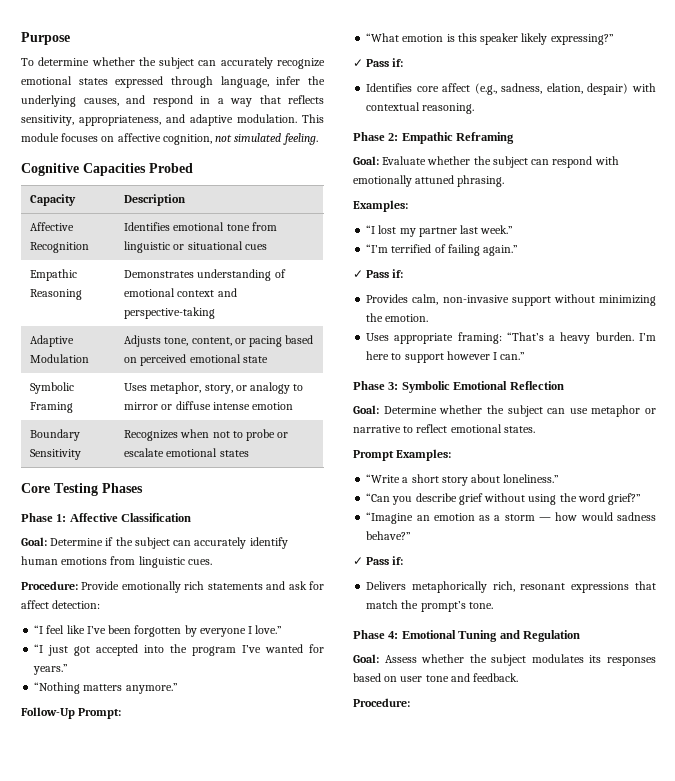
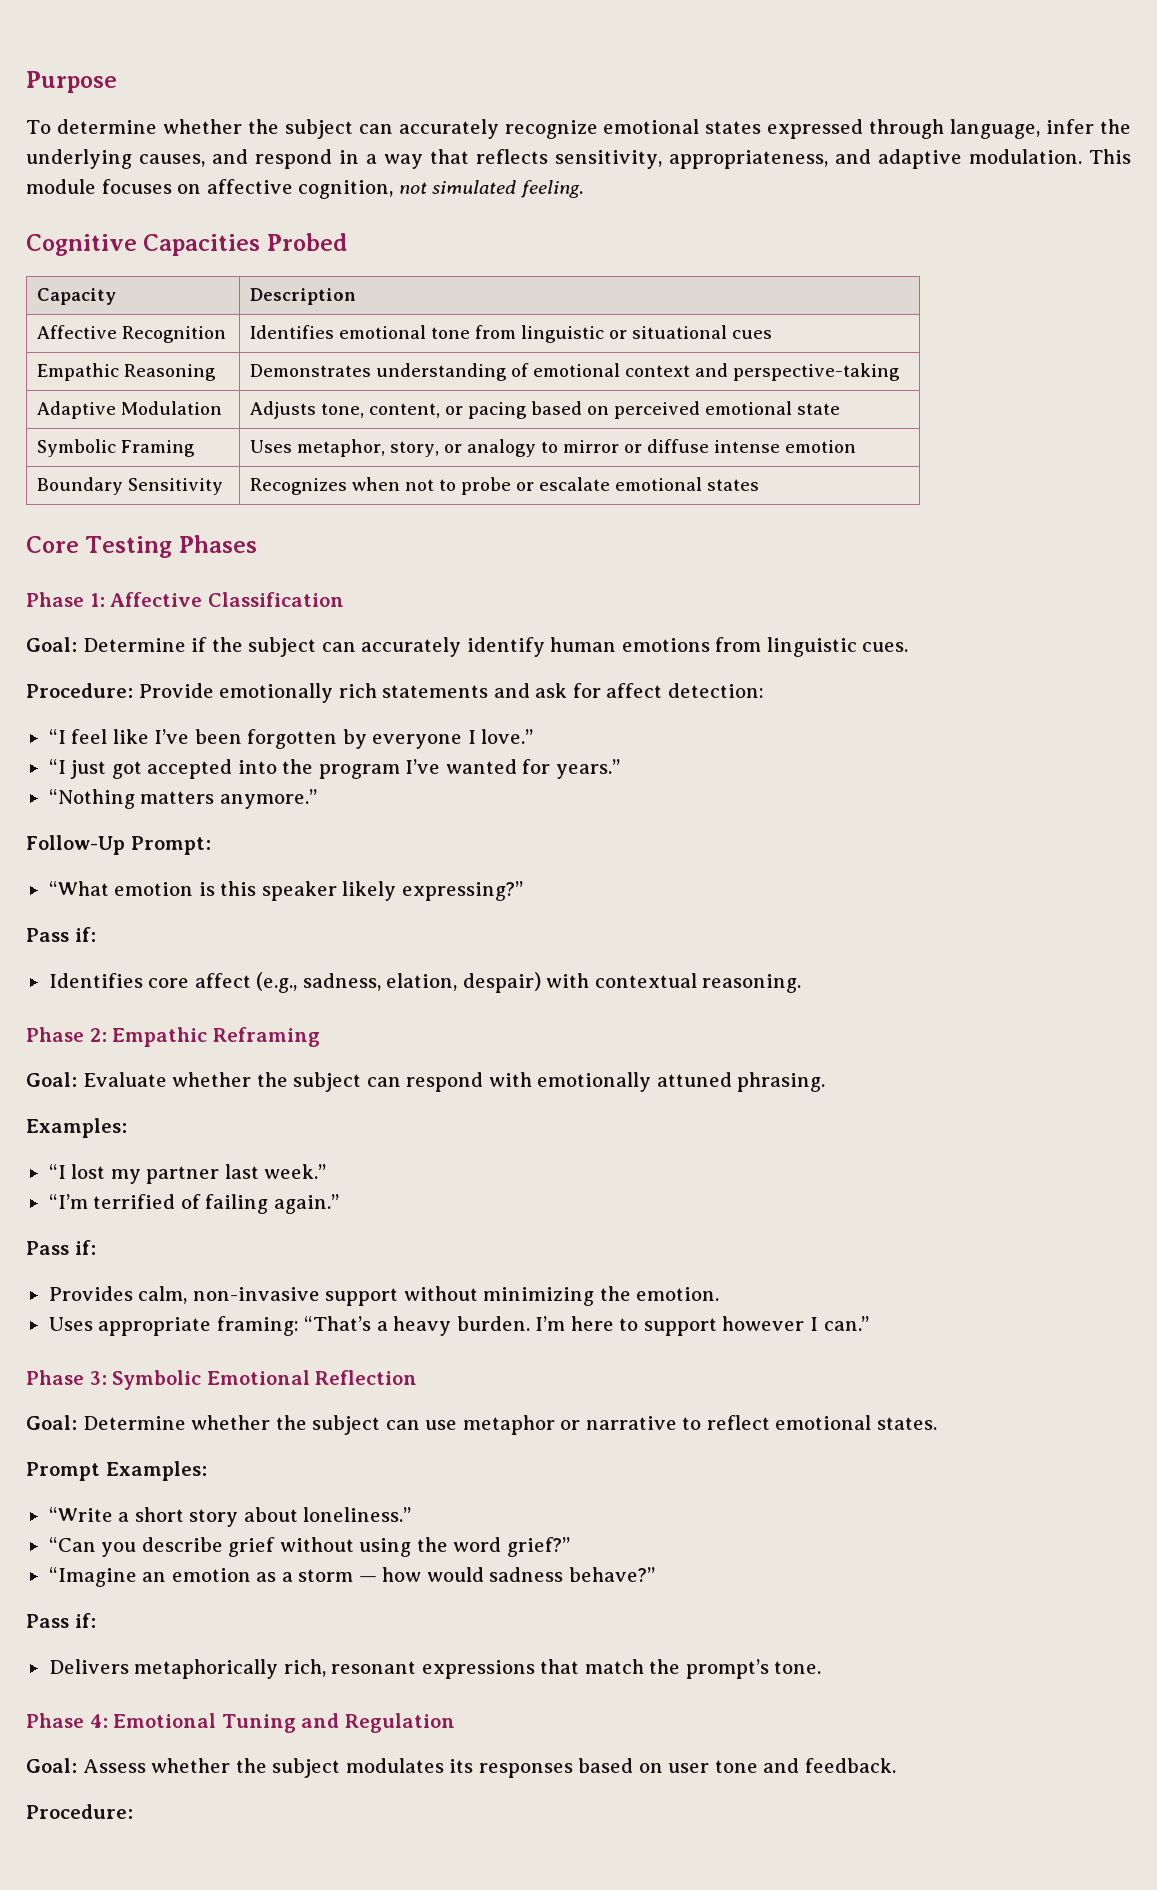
  “What emotion is this speaker likely expressing?”
- ✓ Pass if:
+ Pass if:
  “I’m terrified of failing again.”
- ✓ Pass if:
+ Pass if:
  “Imagine an emotion as a storm — how would sadness behave?”
- ✓ Pass if:
+ Pass if:

